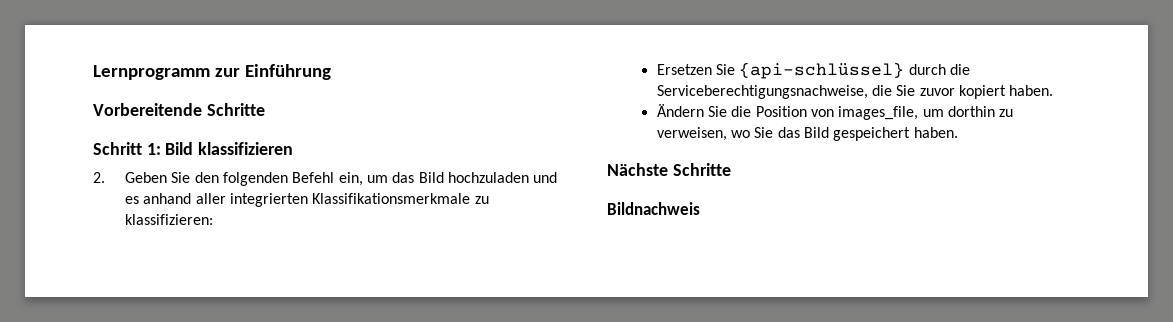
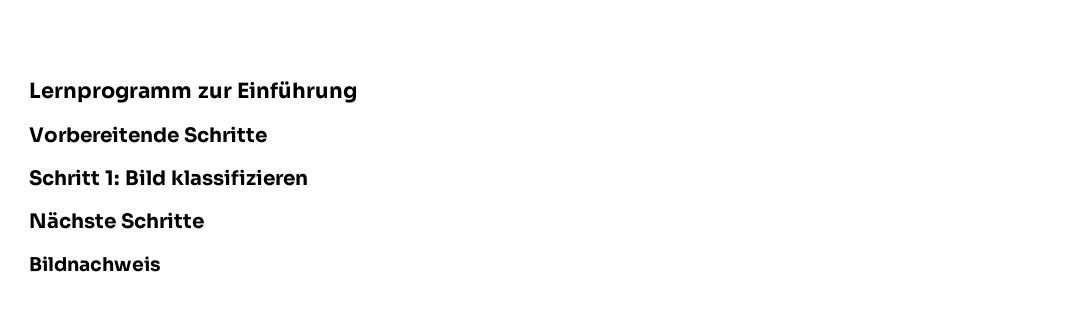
- 2. Geben Sie den folgenden Befehl ein, um das Bild hochzuladen und es anhand aller integrierten Klassifikationsmerkmale zu klassifizieren:
- Ersetzen Sie {api-schlüssel} durch die Serviceberechtigungsnachweise, die Sie zuvor kopiert haben.
- Ändern Sie die Position von images_file, um dorthin zu verweisen, wo Sie das Bild gespeichert haben.

